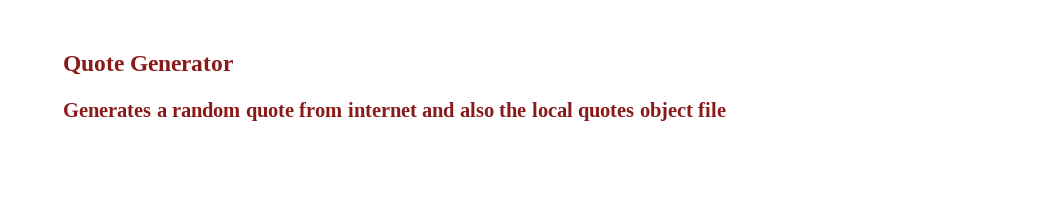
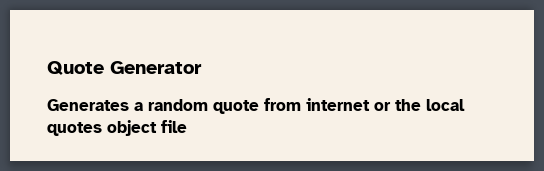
- Generates a random quote from internet and also the local quotes object file
+ Generates a random quote from internet or the local quotes object file

